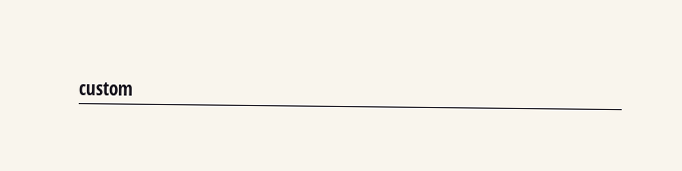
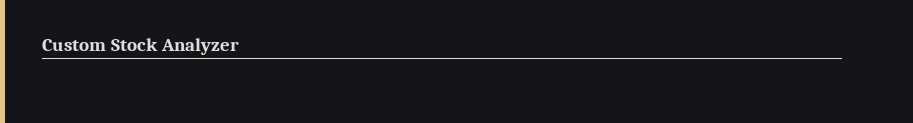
- custom
+ Custom Stock Analyzer

